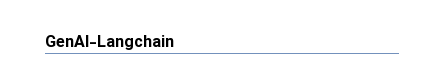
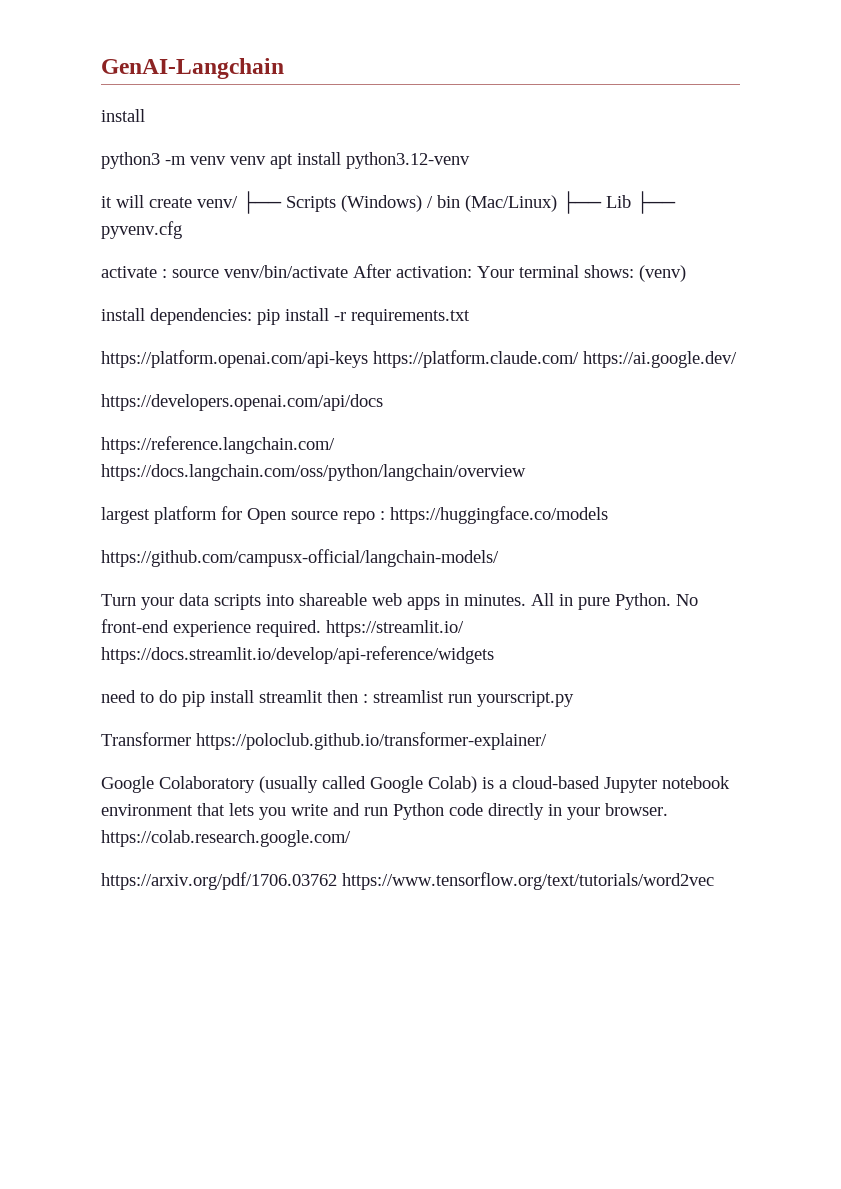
  GenAI-Langchain
+ install
+ python3 -m venv venv apt install python3.12-venv
+ it will create venv/ ├── Scripts (Windows) / bin (Mac/Linux) ├── Lib ├── pyvenv.cfg
+ activate : source venv/bin/activate After activation: Your terminal shows: (venv)
+ install dependencies: pip install -r requirements.txt
+ https://platform.openai.com/api-keys https://platform.claude.com/ https://ai.google.dev/
+ https://developers.openai.com/api/docs
+ https://reference.langchain.com/ https://docs.langchain.com/oss/python/langchain/overview
+ largest platform for Open source repo : https://huggingface.co/models
+ https://github.com/campusx-official/langchain-models/
+ Turn your data scripts into shareable web apps in minutes. All in pure Python. No front‑end experience required. https://streamlit.io/ https://docs.streamlit.io/develop/api-reference/widgets
+ need to do pip install streamlit then : streamlist run yourscript.py
+ Transformer https://poloclub.github.io/transformer-explainer/
+ Google Colaboratory (usually called Google Colab) is a cloud-based Jupyter notebook environment that lets you write and run Python code directly in your browser. https://colab.research.google.com/
+ https://arxiv.org/pdf/1706.03762 https://www.tensorflow.org/text/tutorials/word2vec

